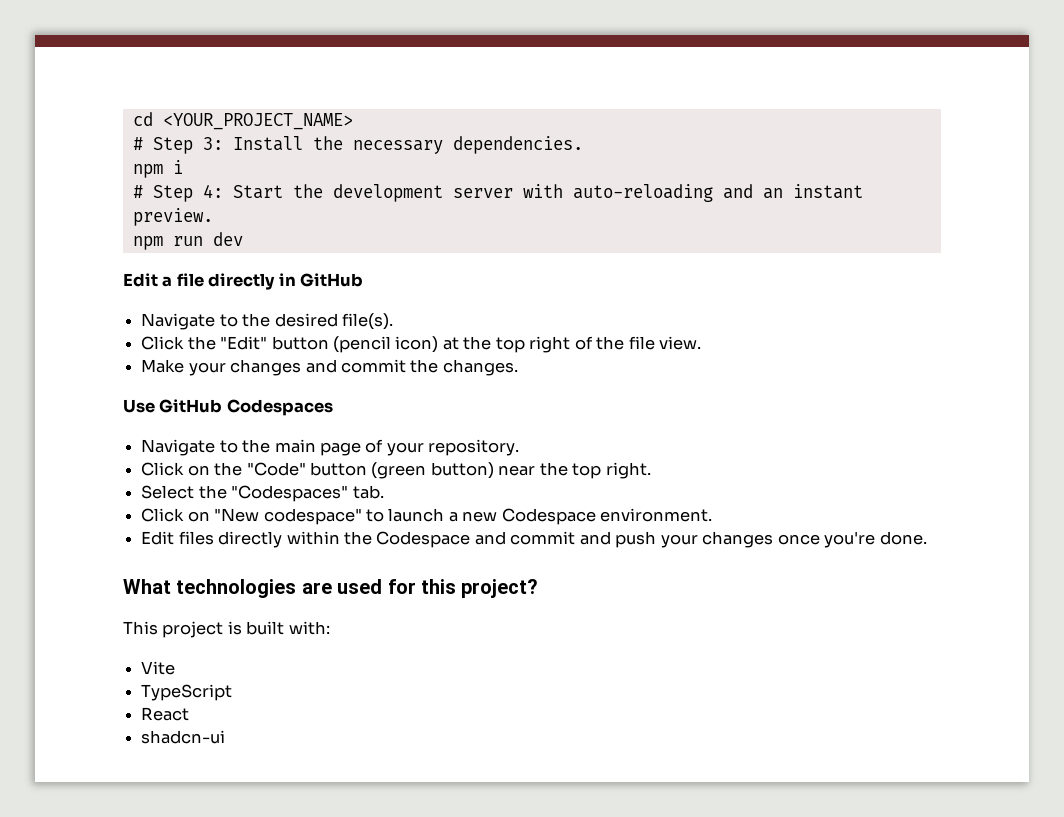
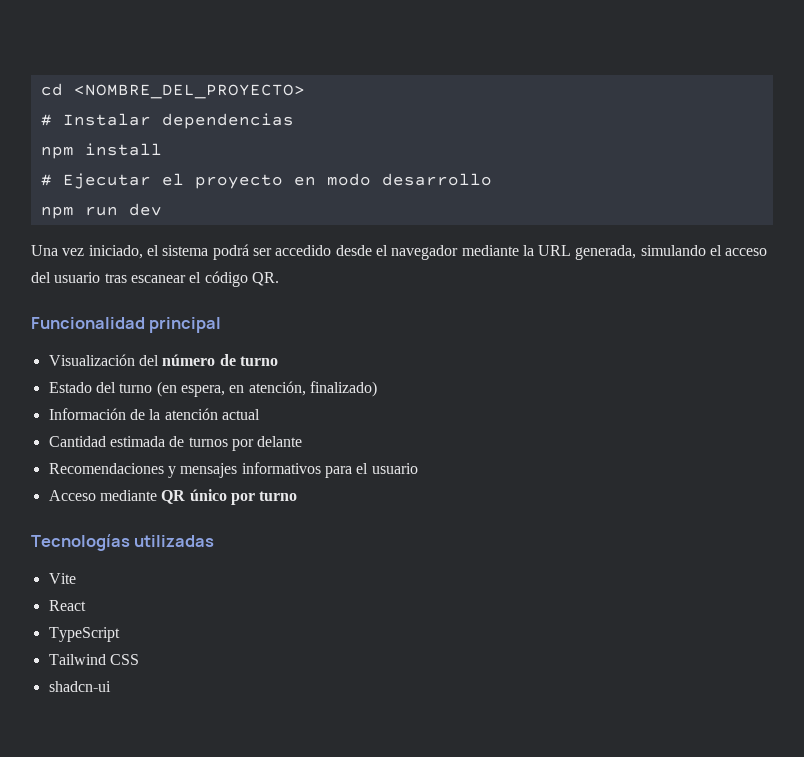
- cd <YOUR_PROJECT_NAME>
- # Step 3: Install the necessary dependencies.
- npm i
- # Step 4: Start the development server with auto-reloading and an instant preview.
+ cd <NOMBRE_DEL_PROYECTO>
+ # Instalar dependencias
+ npm install
+ # Ejecutar el proyecto en modo desarrollo
  npm run dev
- Edit a file directly in GitHub
- Navigate to the desired file(s).
- Click the "Edit" button (pencil icon) at the top right of the file view.
- Make your changes and commit the changes.
- Use GitHub Codespaces
- Navigate to the main page of your repository.
- Click on the "Code" button (green button) near the top right.
- Select the "Codespaces" tab.
- Click on "New codespace" to launch a new Codespace environment.
- Edit files directly within the Codespace and commit and push your changes once you're done.
- What technologies are used for this project?
- This project is built with:
+ Una vez iniciado, el sistema podrá ser accedido desde el navegador mediante la URL generada, simulando el acceso del usuario tras escanear el código QR.
+ Funcionalidad principal
+ Visualización del número de turno
+ Estado del turno (en espera, en atención, finalizado)
+ Información de la atención actual
+ Cantidad estimada de turnos por delante
+ Recomendaciones y mensajes informativos para el usuario
+ Acceso mediante QR único por turno
+ Tecnologías utilizadas
+ React
- React
+ Tailwind CSS

